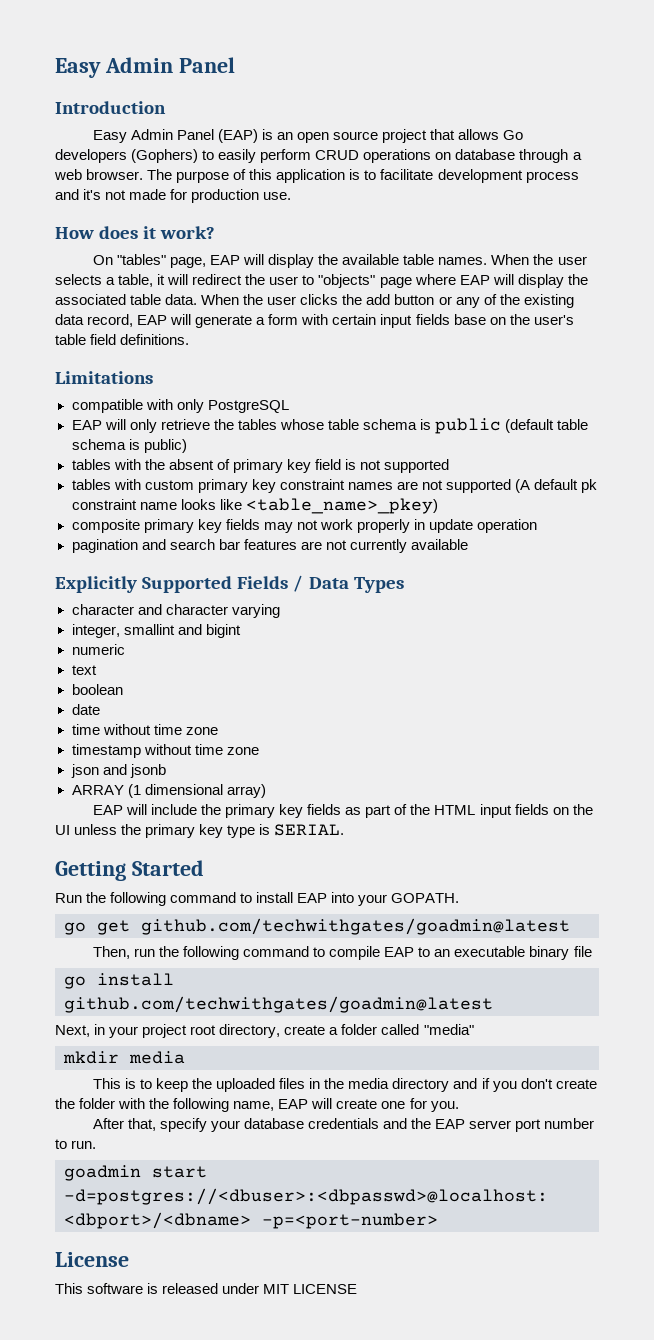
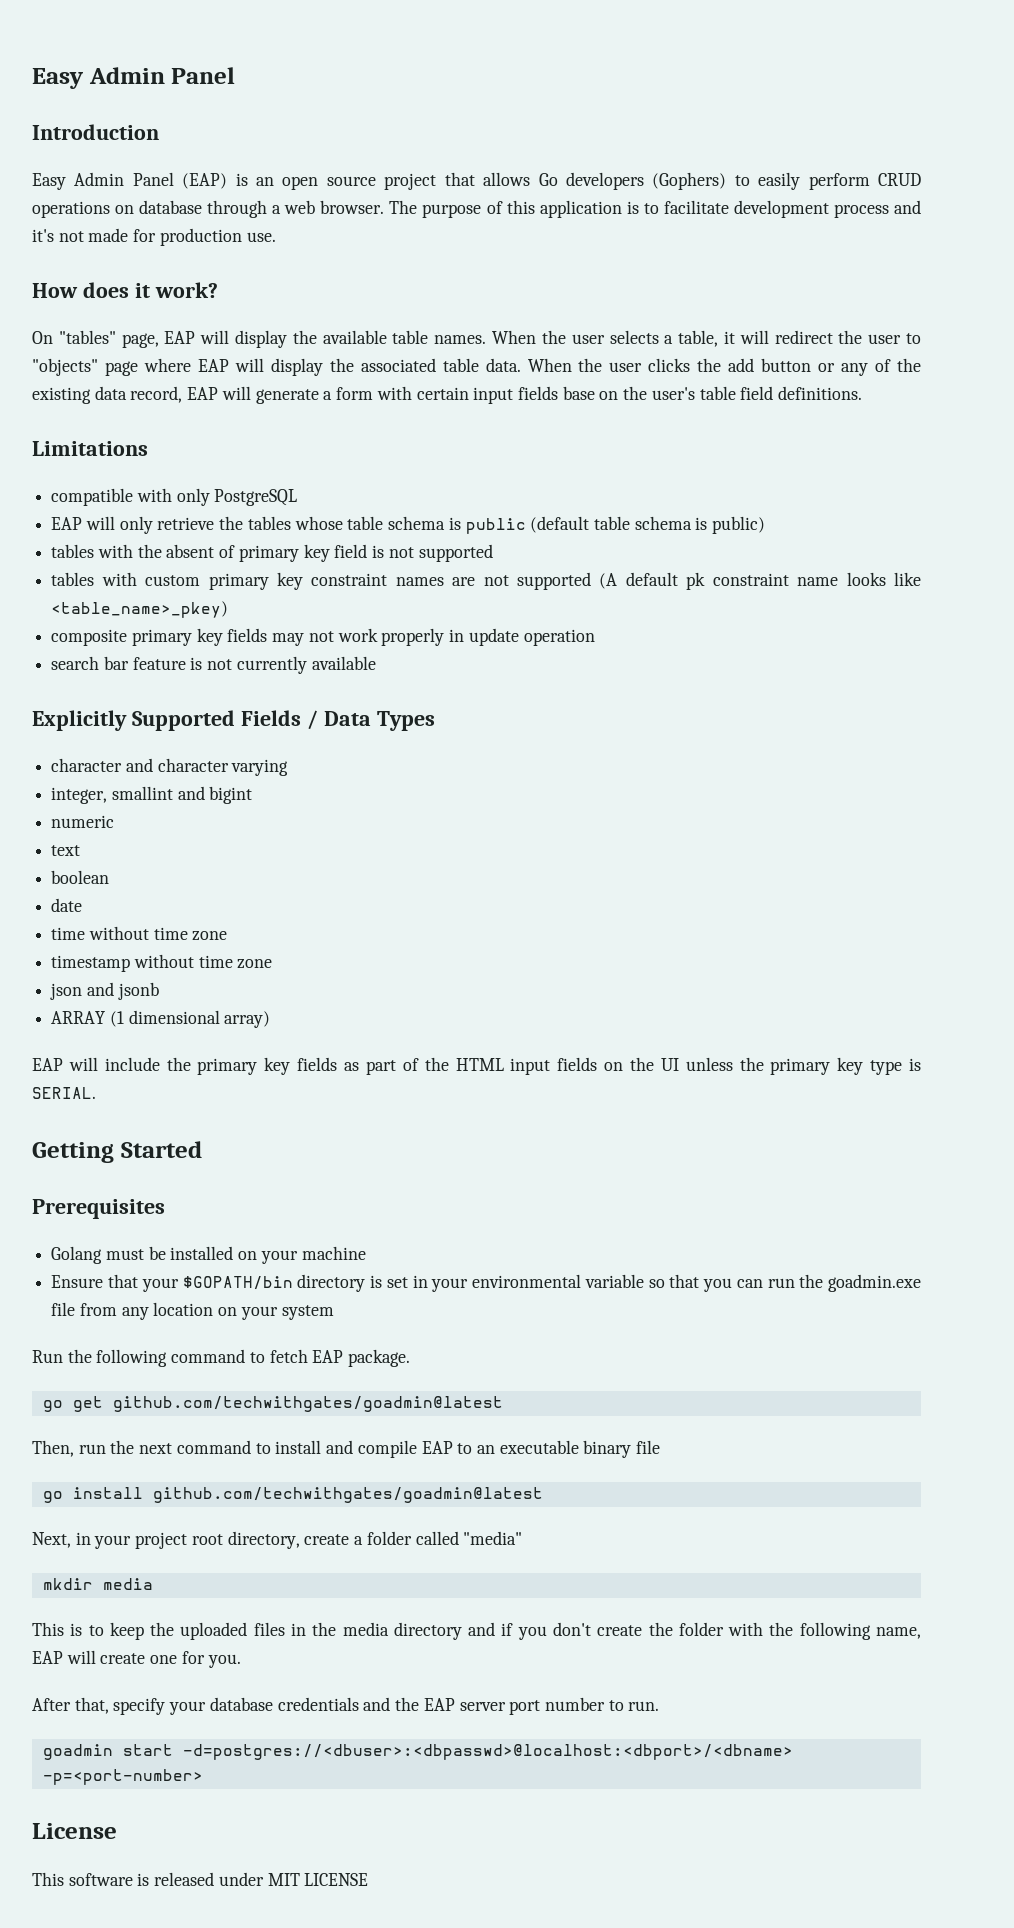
- pagination and search bar features are not currently available
+ search bar feature is not currently available
+ Prerequisites
+ Golang must be installed on your machine
+ Ensure that your $GOPATH/bin directory is set in your environmental variable so that you can run the goadmin.exe file from any location on your system
- Run the following command to install EAP into your GOPATH.
+ Run the following command to fetch EAP package.
- Then, run the following command to compile EAP to an executable binary file
+ Then, run the next command to install and compile EAP to an executable binary file

